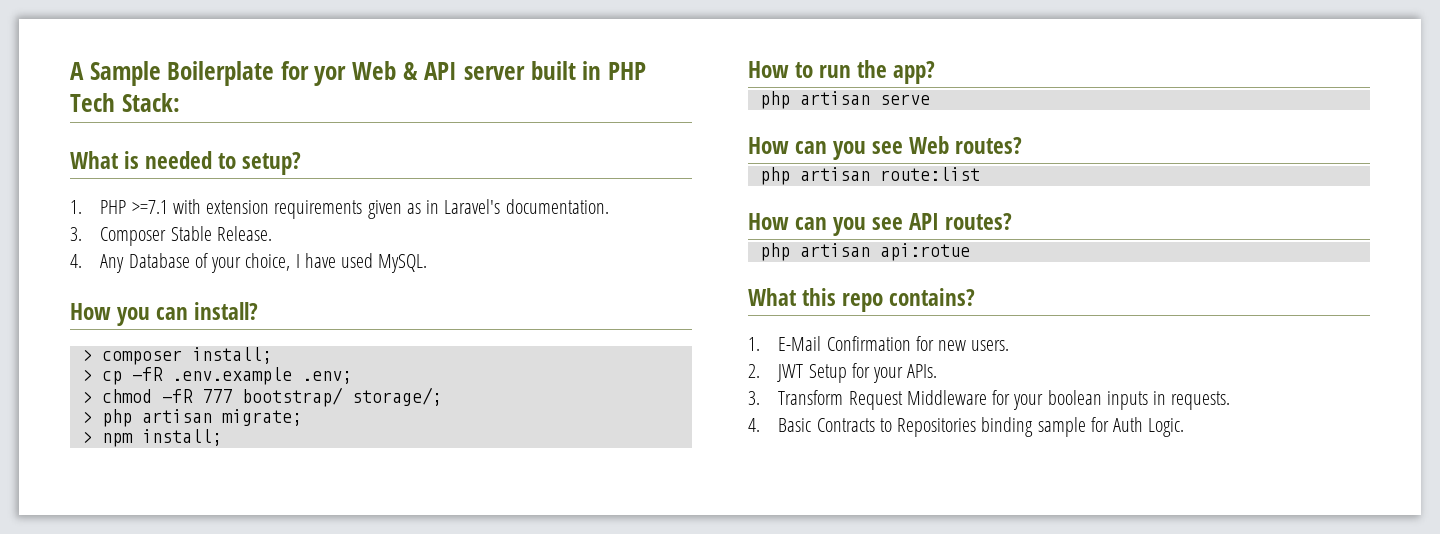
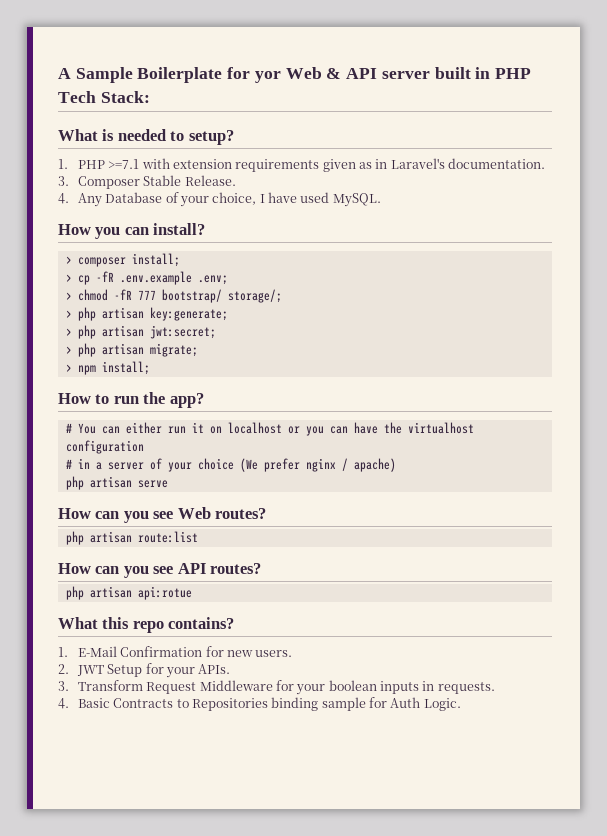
+ > php artisan key:generate;
+ > php artisan jwt:secret;
+ # You can either run it on localhost or you can have the virtualhost configuration
+ # in a server of your choice (We prefer nginx / apache)

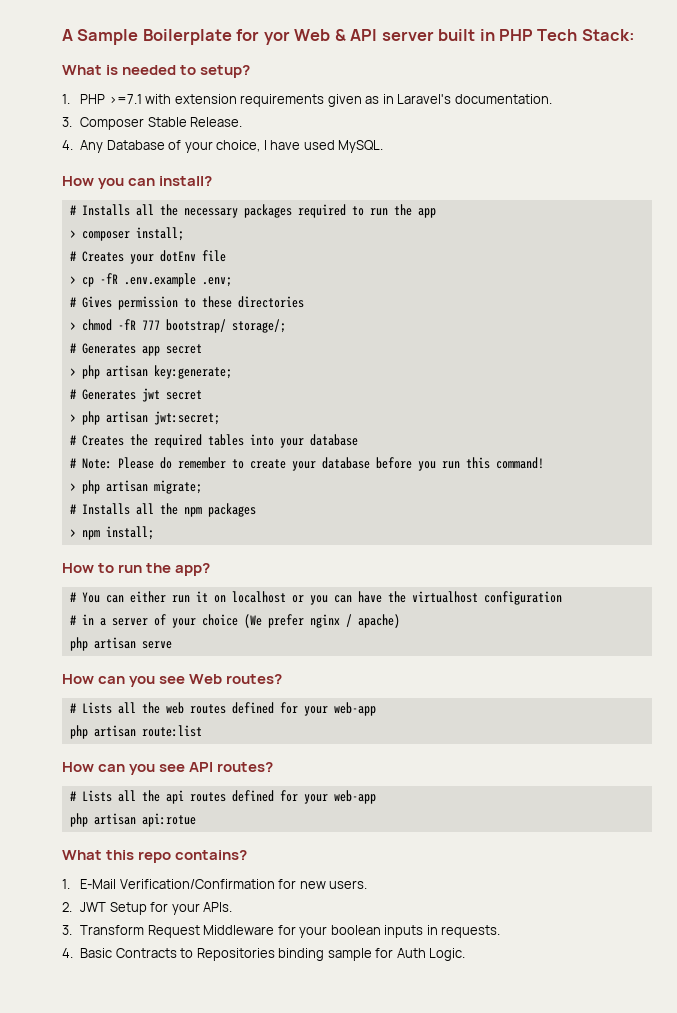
+ # Installs all the necessary packages required to run the app
  > composer install;
+ # Creates your dotEnv file
+ # Gives permission to these directories
+ # Generates app secret
+ # Generates jwt secret
+ # Creates the required tables into your database
+ # Note: Please do remember to create your database before you run this command!
  > php artisan migrate;
+ # Installs all the npm packages
+ # Lists all the web routes defined for your web-app
+ # Lists all the api routes defined for your web-app
- 1. E-Mail Confirmation for new users.
+ 1. E-Mail Verification/Confirmation for new users.

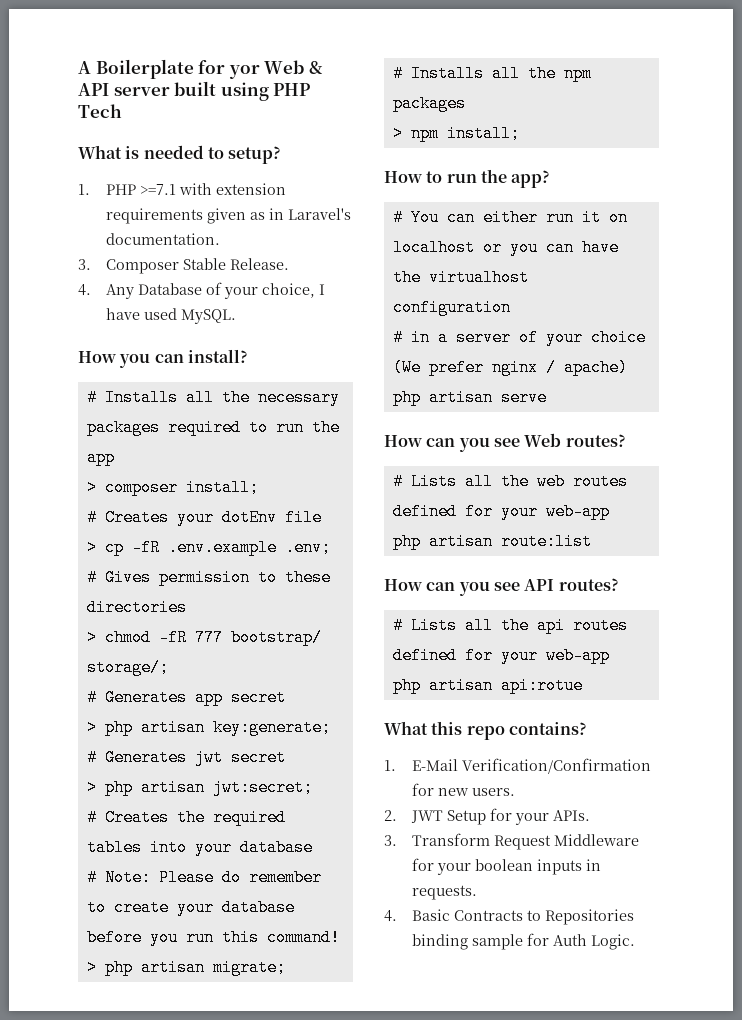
- A Sample Boilerplate for yor Web & API server built in PHP Tech Stack:
+ A Boilerplate for yor Web & API server built using PHP Tech

